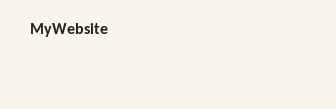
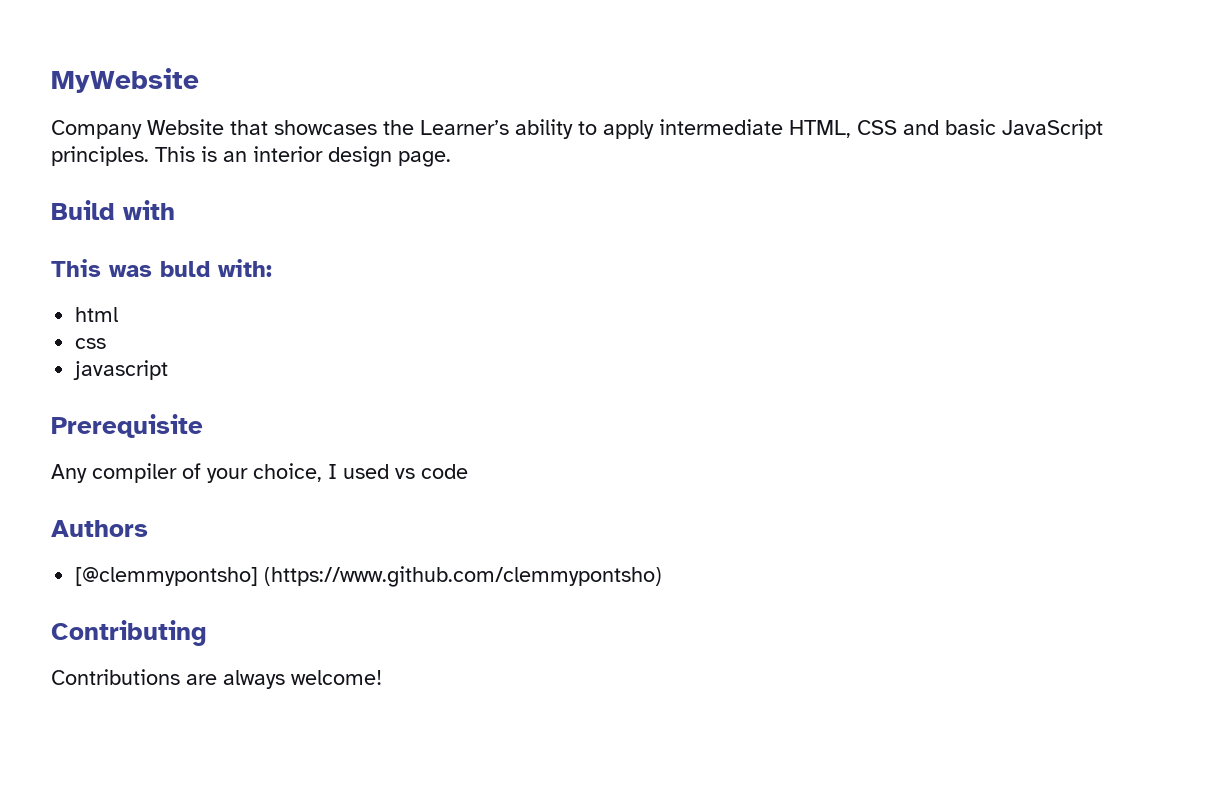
+ Company Website that showcases the Learner’s ability to apply intermediate HTML, CSS and basic JavaScript principles. This is an interior design page.
+ Build with
+ This was buld with:
+ html
+ css
+ javascript
+ Prerequisite
+ Any compiler of your choice, I used vs code
+ Authors
+ [@clemmypontsho] (https://www.github.com/clemmypontsho)
+ Contributing
+ Contributions are always welcome!

